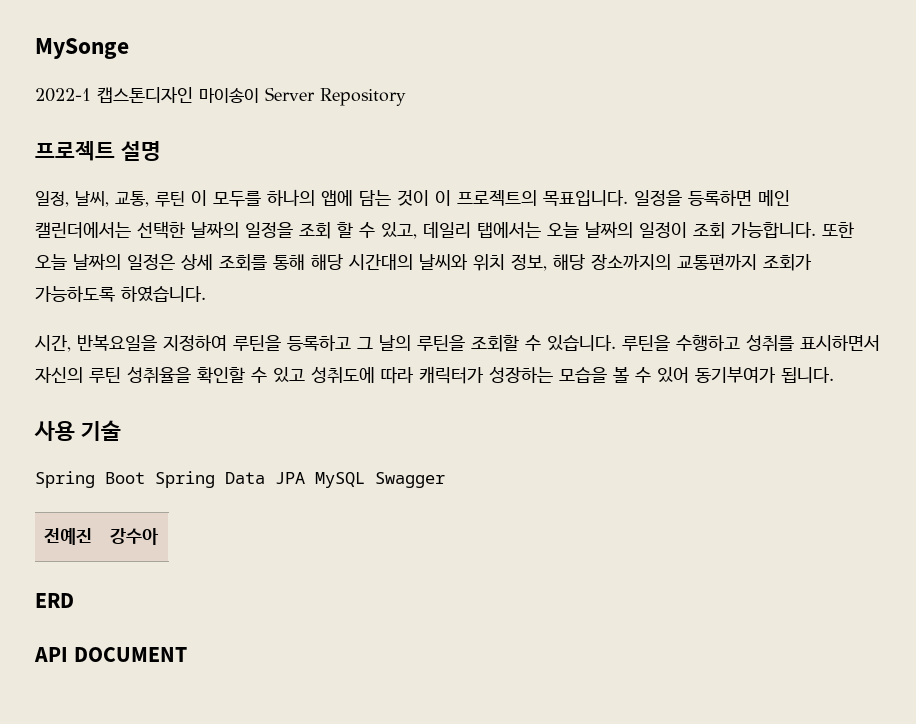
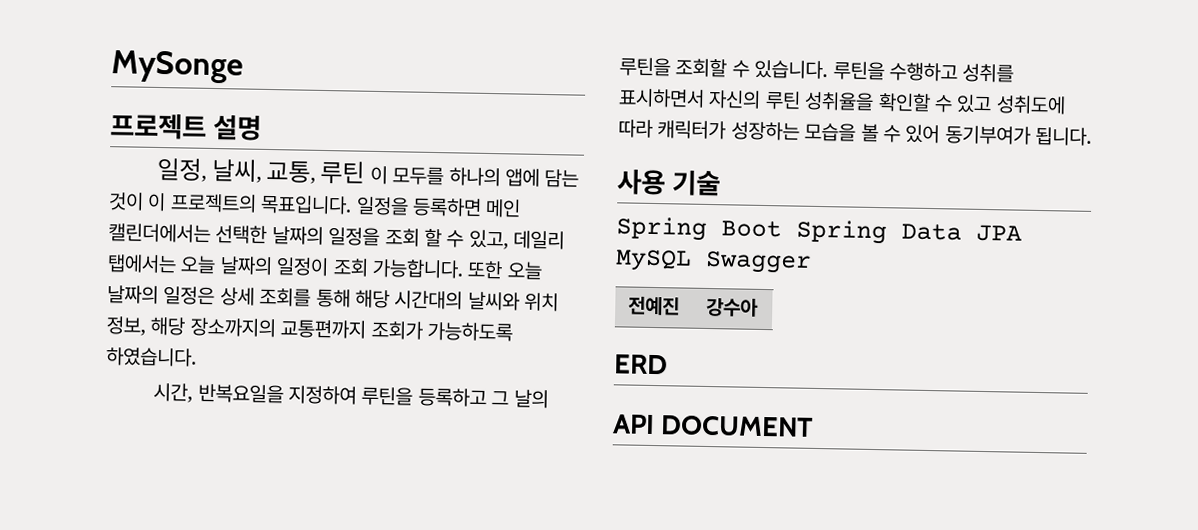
- 2022-1 캡스톤디자인 마이송이 Server Repository

